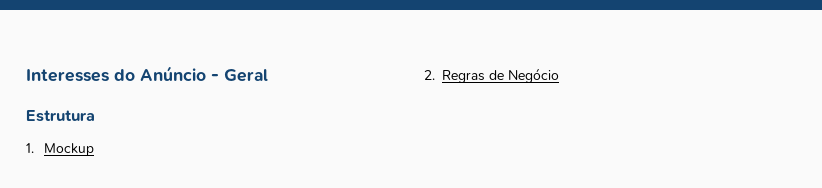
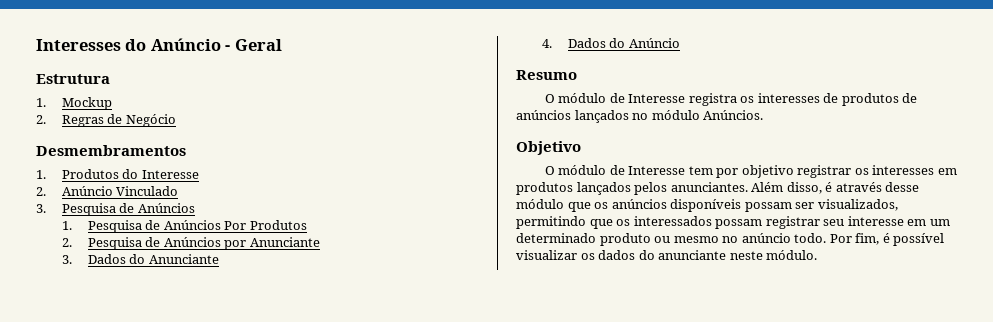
+ Desmembramentos
+ 1. Produtos do Interesse
+ 2. Anúncio Vinculado
+ 3. Pesquisa de Anúncios
+ 1. Pesquisa de Anúncios Por Produtos
+ 2. Pesquisa de Anúncios por Anunciante
+ 3. Dados do Anunciante
+ 4. Dados do Anúncio
+ Resumo
+ O módulo de Interesse registra os interesses de produtos de anúncios lançados no módulo Anúncios.
+ Objetivo
+ O módulo de Interesse tem por objetivo registrar os interesses em produtos lançados pelos anunciantes. Além disso, é através desse módulo que os anúncios disponíveis possam ser visualizados, permitindo que os interessados possam registrar seu interesse em um determinado produto ou mesmo no anúncio todo. Por fim, é possível visualizar os dados do anunciante neste módulo.

